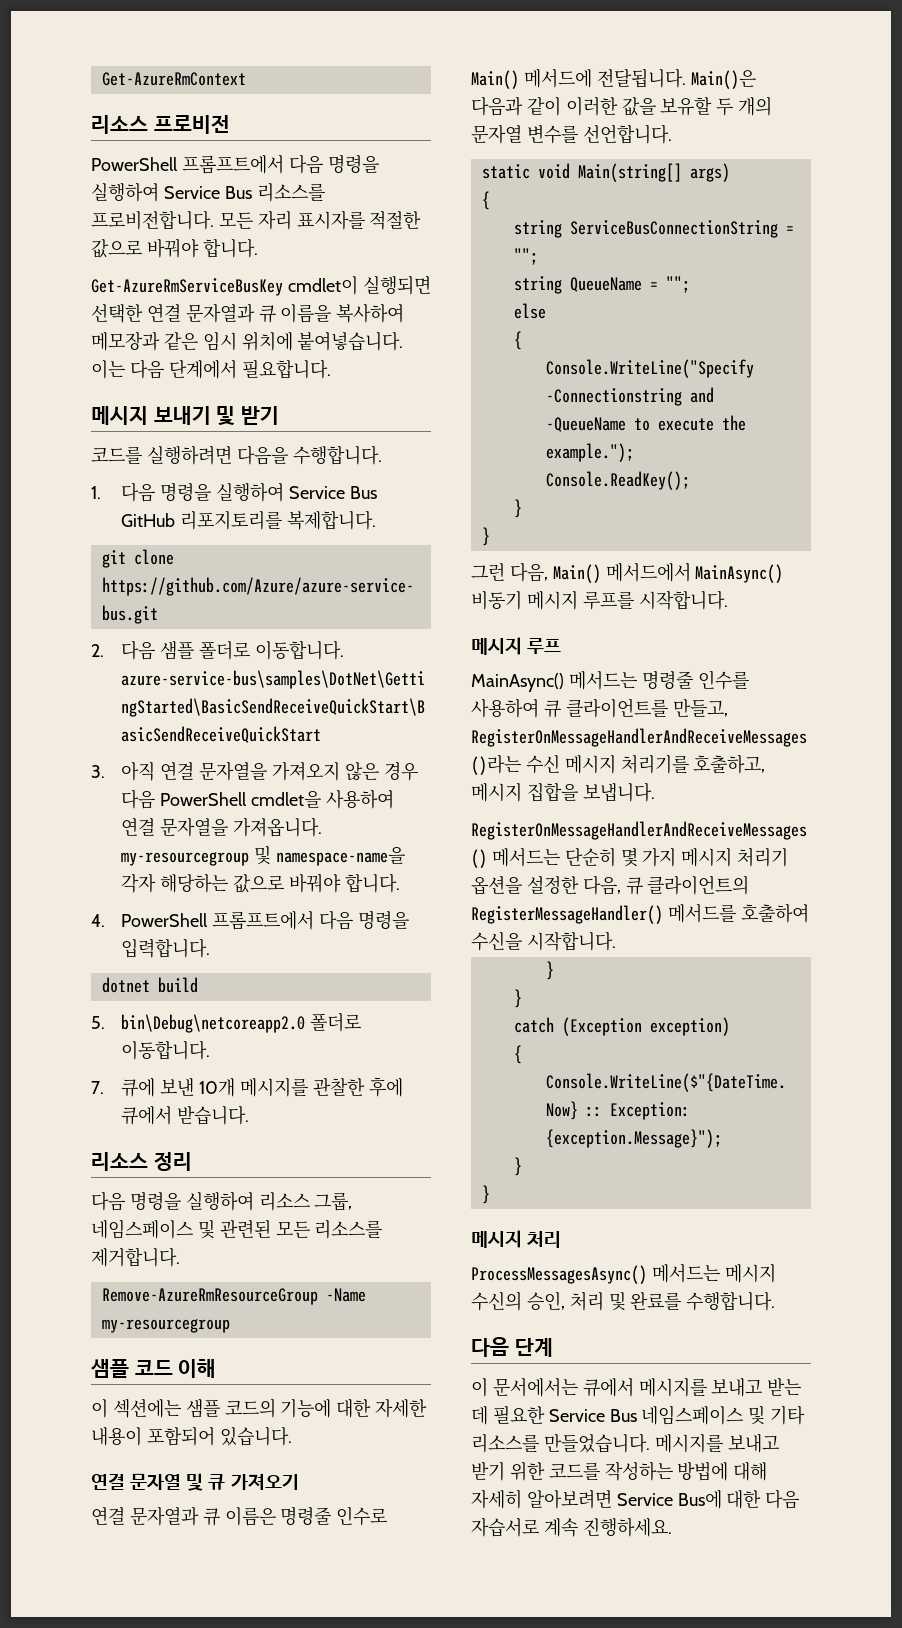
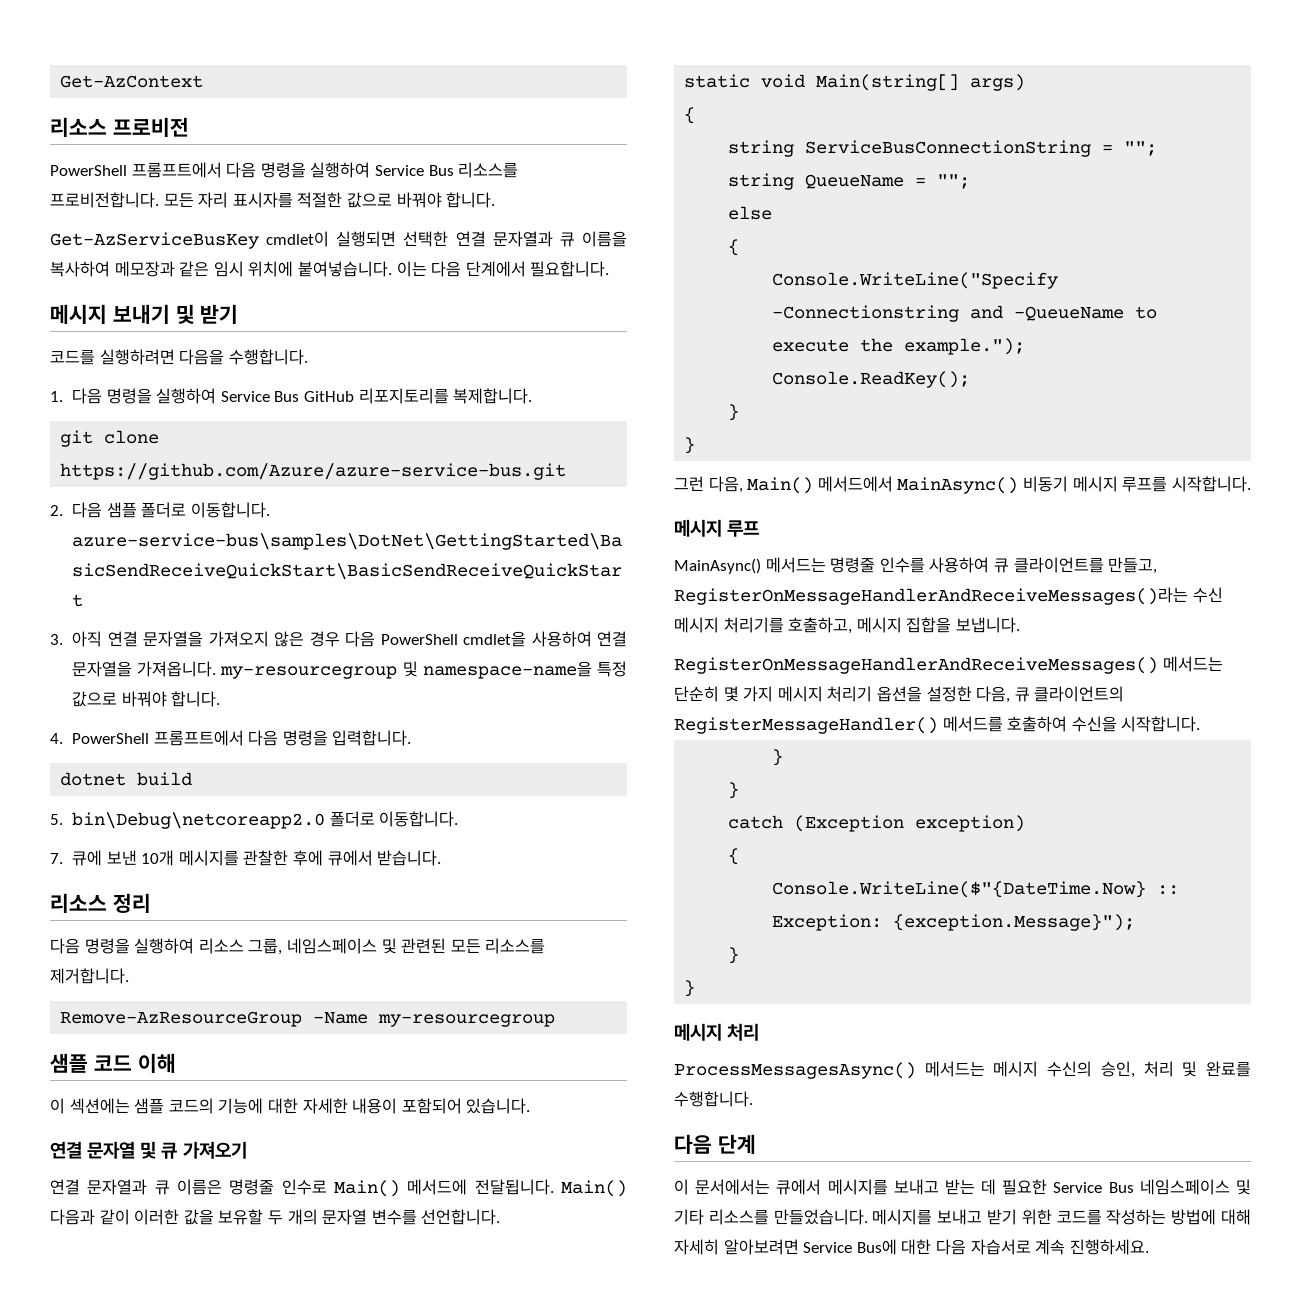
- Get-AzureRmContext
+ Get-AzContext
- Get-AzureRmServiceBusKey cmdlet이 실행되면 선택한 연결 문자열과 큐 이름을 복사하여 메모장과 같은 임시 위치에 붙여넣습니다.
+ Get-AzServiceBusKey cmdlet이 실행되면 선택한 연결 문자열과 큐 이름을 복사하여 메모장과 같은 임시 위치에 붙여넣습니다.
- 3. 아직 연결 문자열을 가져오지 않은 경우 다음 PowerShell cmdlet을 사용하여 연결 문자열을 가져옵니다. my-resourcegroup 및 namespace-name을 각자 해당하는 값으로 바꿔야 합니다.
+ 3. 아직 연결 문자열을 가져오지 않은 경우 다음 PowerShell cmdlet을 사용하여 연결 문자열을 가져옵니다. my-resourcegroup 및 namespace-name을 특정 값으로 바꿔야 합니다.
- Remove-AzureRmResourceGroup -Name my-resourcegroup
+ Remove-AzResourceGroup -Name my-resourcegroup
- Main()은 다음과 같이 이러한 값을 보유할 두 개의 문자열 변수를 선언합니다.
+ Main() 다음과 같이 이러한 값을 보유할 두 개의 문자열 변수를 선언합니다.

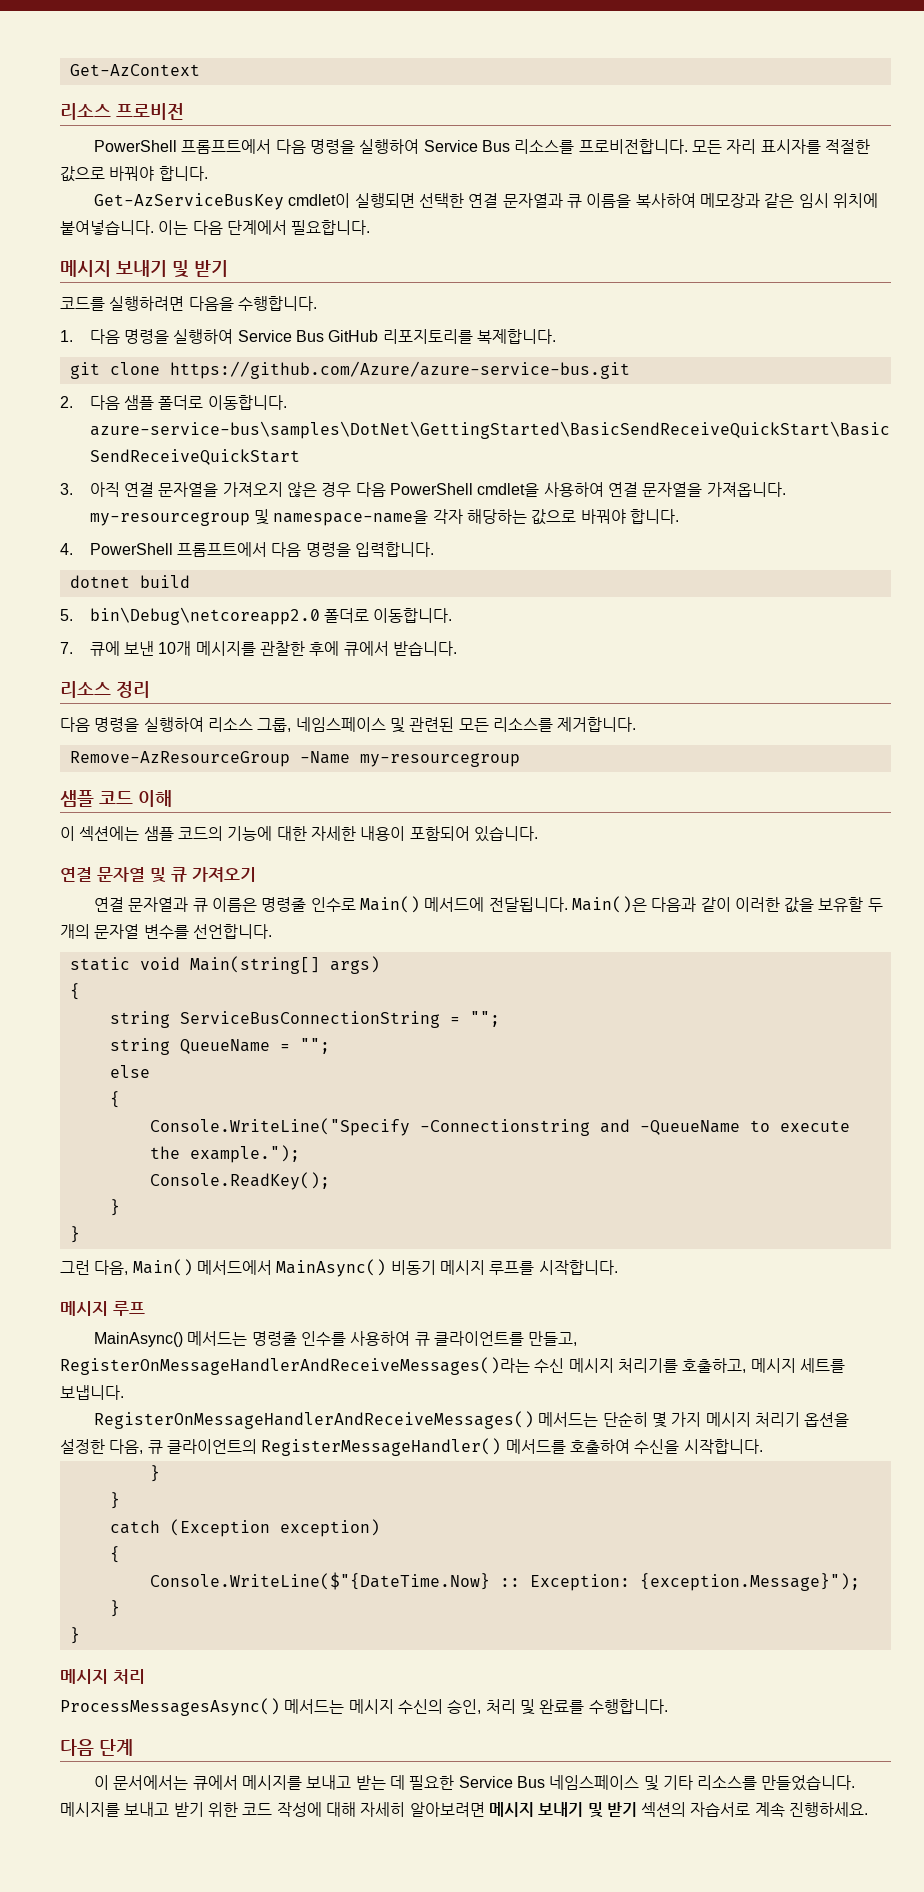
- 3. 아직 연결 문자열을 가져오지 않은 경우 다음 PowerShell cmdlet을 사용하여 연결 문자열을 가져옵니다. my-resourcegroup 및 namespace-name을 특정 값으로 바꿔야 합니다.
+ 3. 아직 연결 문자열을 가져오지 않은 경우 다음 PowerShell cmdlet을 사용하여 연결 문자열을 가져옵니다. my-resourcegroup 및 namespace-name을 각자 해당하는 값으로 바꿔야 합니다.
- Main() 다음과 같이 이러한 값을 보유할 두 개의 문자열 변수를 선언합니다.
+ Main()은 다음과 같이 이러한 값을 보유할 두 개의 문자열 변수를 선언합니다.
- MainAsync() 메서드는 명령줄 인수를 사용하여 큐 클라이언트를 만들고, RegisterOnMessageHandlerAndReceiveMessages()라는 수신 메시지 처리기를 호출하고, 메시지 집합을 보냅니다.
+ MainAsync() 메서드는 명령줄 인수를 사용하여 큐 클라이언트를 만들고, RegisterOnMessageHandlerAndReceiveMessages()라는 수신 메시지 처리기를 호출하고, 메시지 세트를 보냅니다.
- 메시지를 보내고 받기 위한 코드를 작성하는 방법에 대해 자세히 알아보려면 Service Bus에 대한 다음 자습서로 계속 진행하세요.
+ 메시지를 보내고 받기 위한 코드 작성에 대해 자세히 알아보려면 메시지 보내기 및 받기 섹션의 자습서로 계속 진행하세요.

